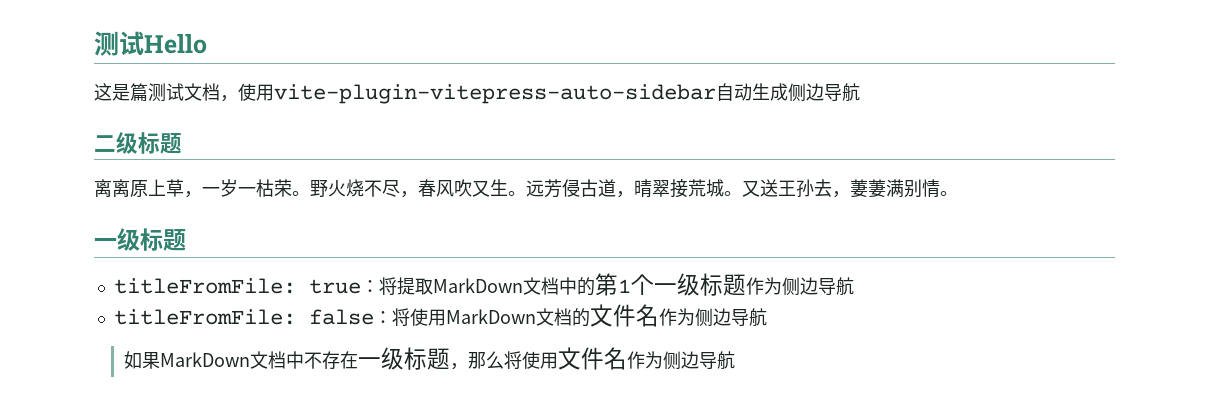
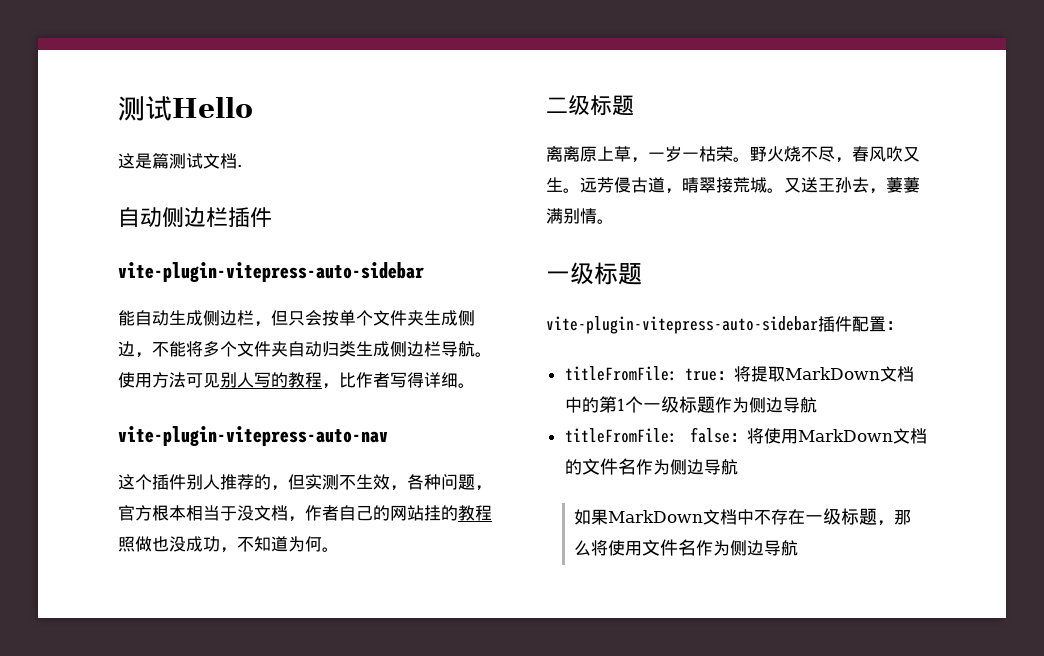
- 这是篇测试文档，使用vite-plugin-vitepress-auto-sidebar自动生成侧边导航
+ 这是篇测试文档.
+ 自动侧边栏插件
+ vite-plugin-vitepress-auto-sidebar
+ 能自动生成侧边栏，但只会按单个文件夹生成侧边，不能将多个文件夹自动归类生成侧边栏导航。使用方法可见别人写的教程，比作者写得详细。
+ vite-plugin-vitepress-auto-nav
+ 这个插件别人推荐的，但实测不生效，各种问题，官方根本相当于没文档，作者自己的网站挂的教程照做也没成功，不知道为何。
+ vite-plugin-vitepress-auto-sidebar插件配置：

